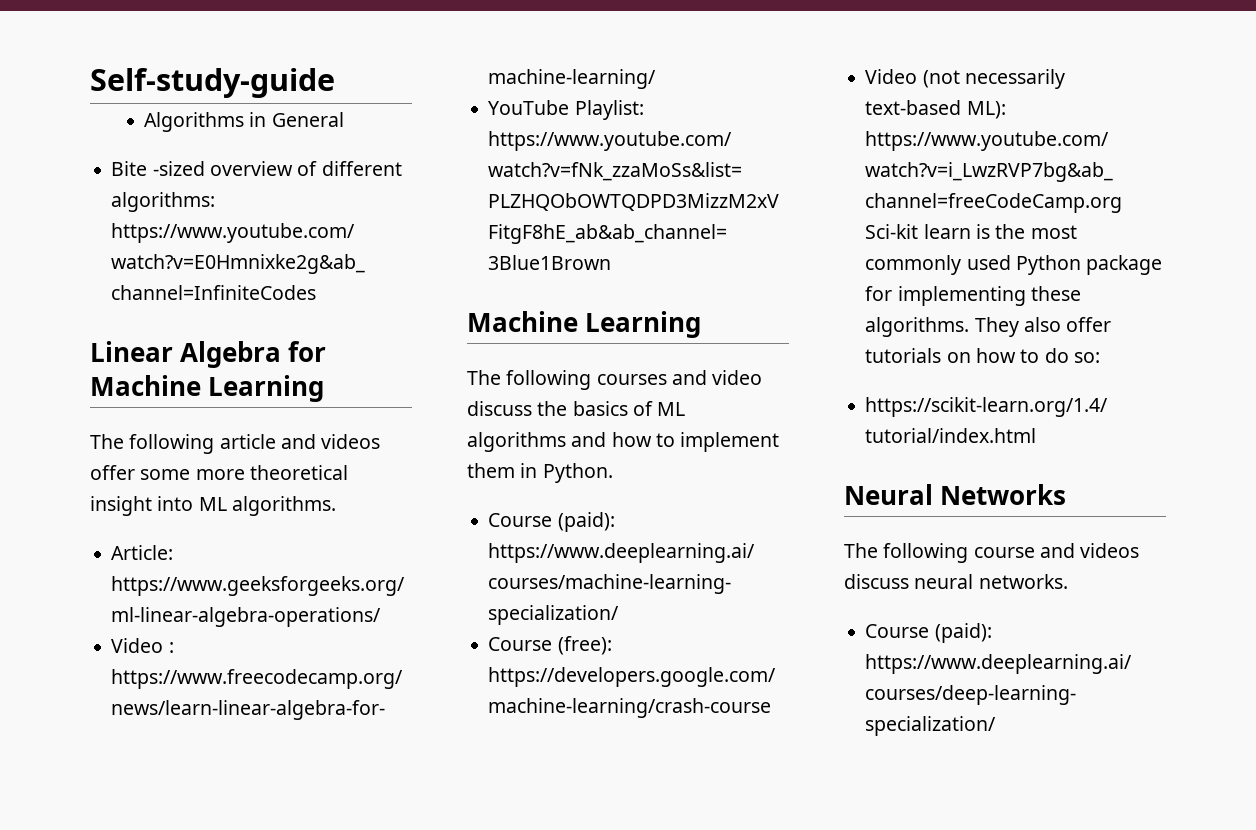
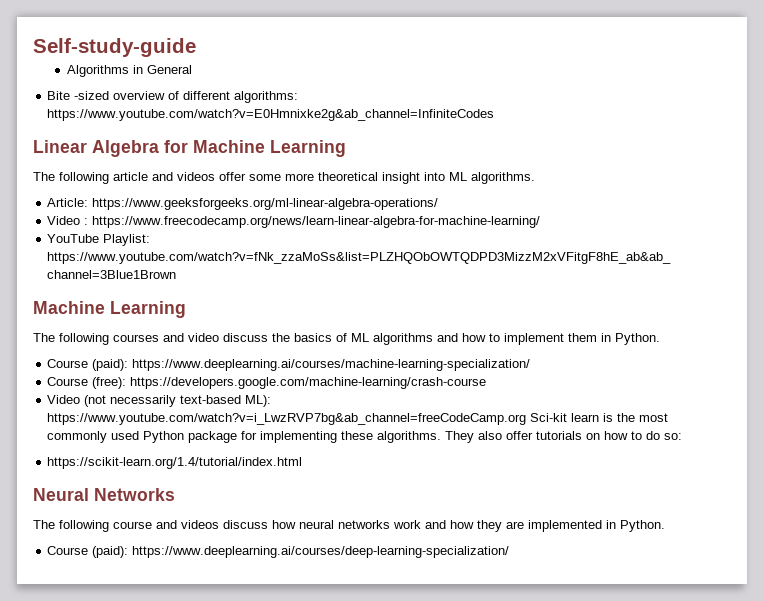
- The following course and videos discuss neural networks.
+ The following course and videos discuss how neural networks work and how they are implemented in Python.

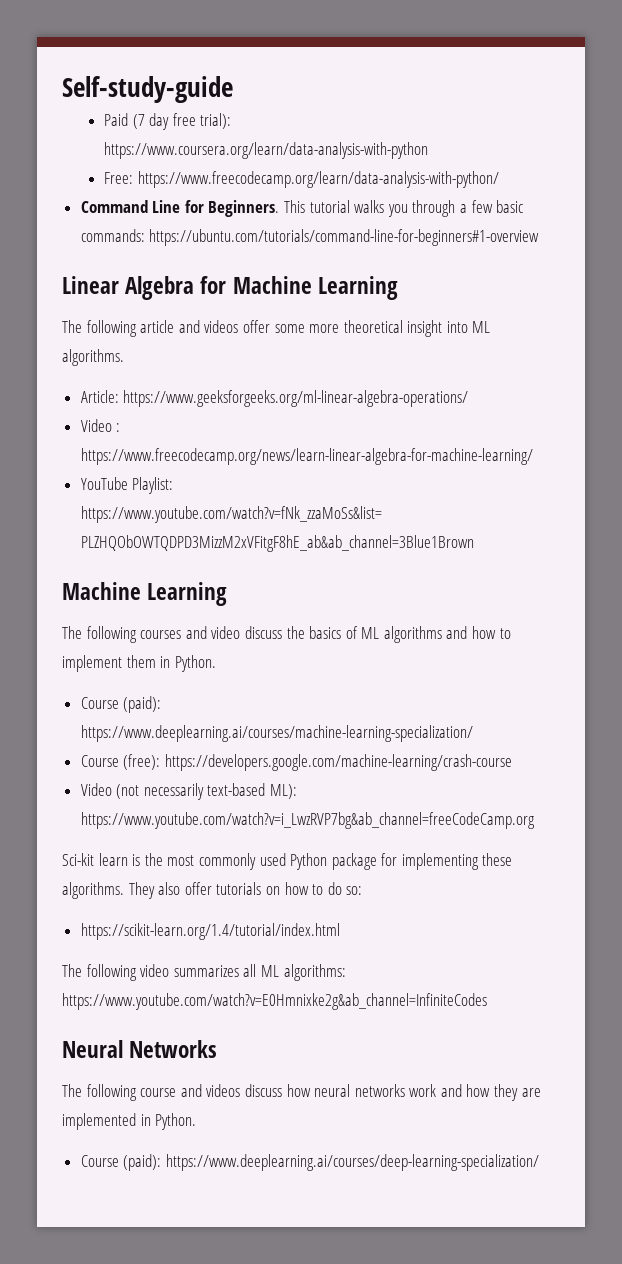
- Algorithms in General
- Bite -sized overview of different algorithms: https://www.youtube.com/watch?v=E0Hmnixke2g&ab_channel=InfiniteCodes
+ Paid (7 day free trial): https://www.coursera.org/learn/data-analysis-with-python
+ Free: https://www.freecodecamp.org/learn/data-analysis-with-python/
+ Command Line for Beginners. This tutorial walks you through a few basic commands: https://ubuntu.com/tutorials/command-line-for-beginners#1-overview
- Video (not necessarily text-based ML): https://www.youtube.com/watch?v=i_LwzRVP7bg&ab_channel=freeCodeCamp.org Sci-kit learn is the most commonly used Python package for implementing these algorithms.
+ Video (not necessarily text-based ML): https://www.youtube.com/watch?v=i_LwzRVP7bg&ab_channel=freeCodeCamp.org
+ Sci-kit learn is the most commonly used Python package for implementing these algorithms.
+ The following video summarizes all ML algorithms: https://www.youtube.com/watch?v=E0Hmnixke2g&ab_channel=InfiniteCodes

